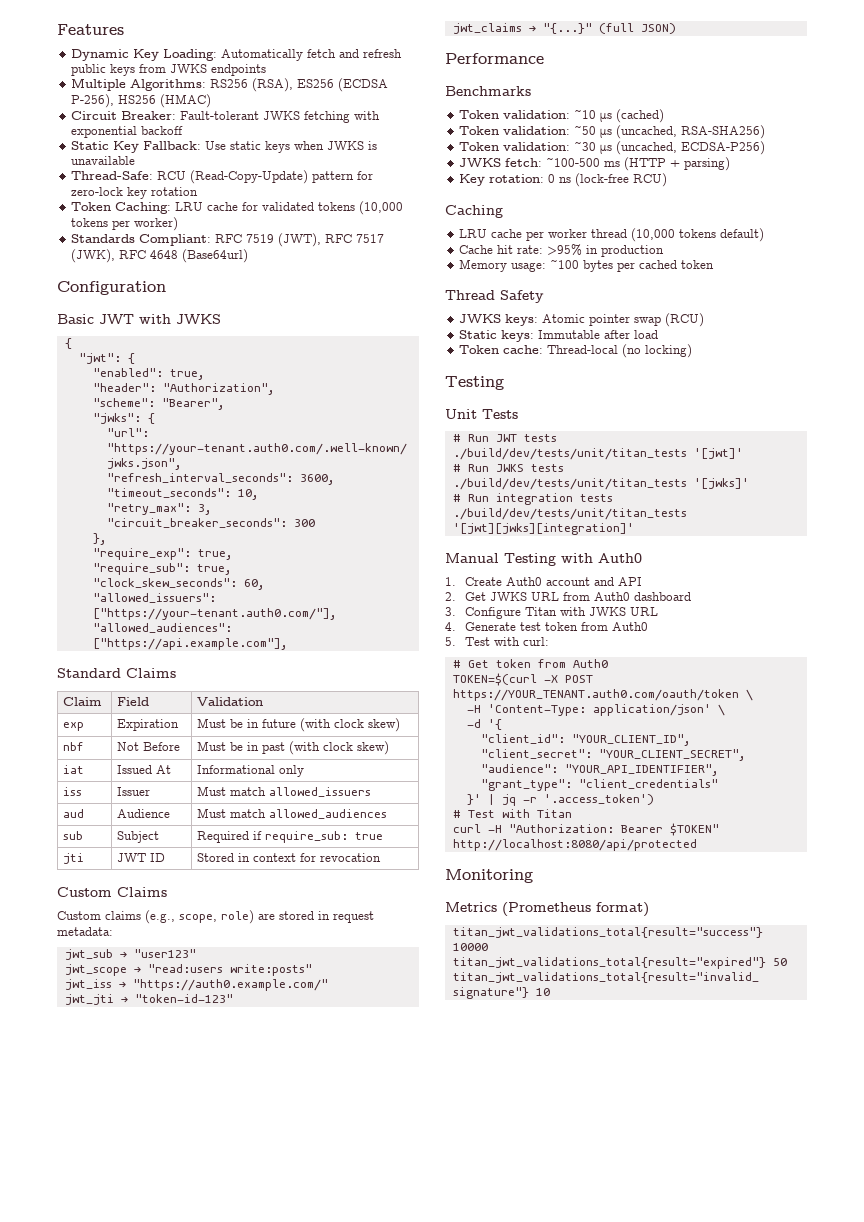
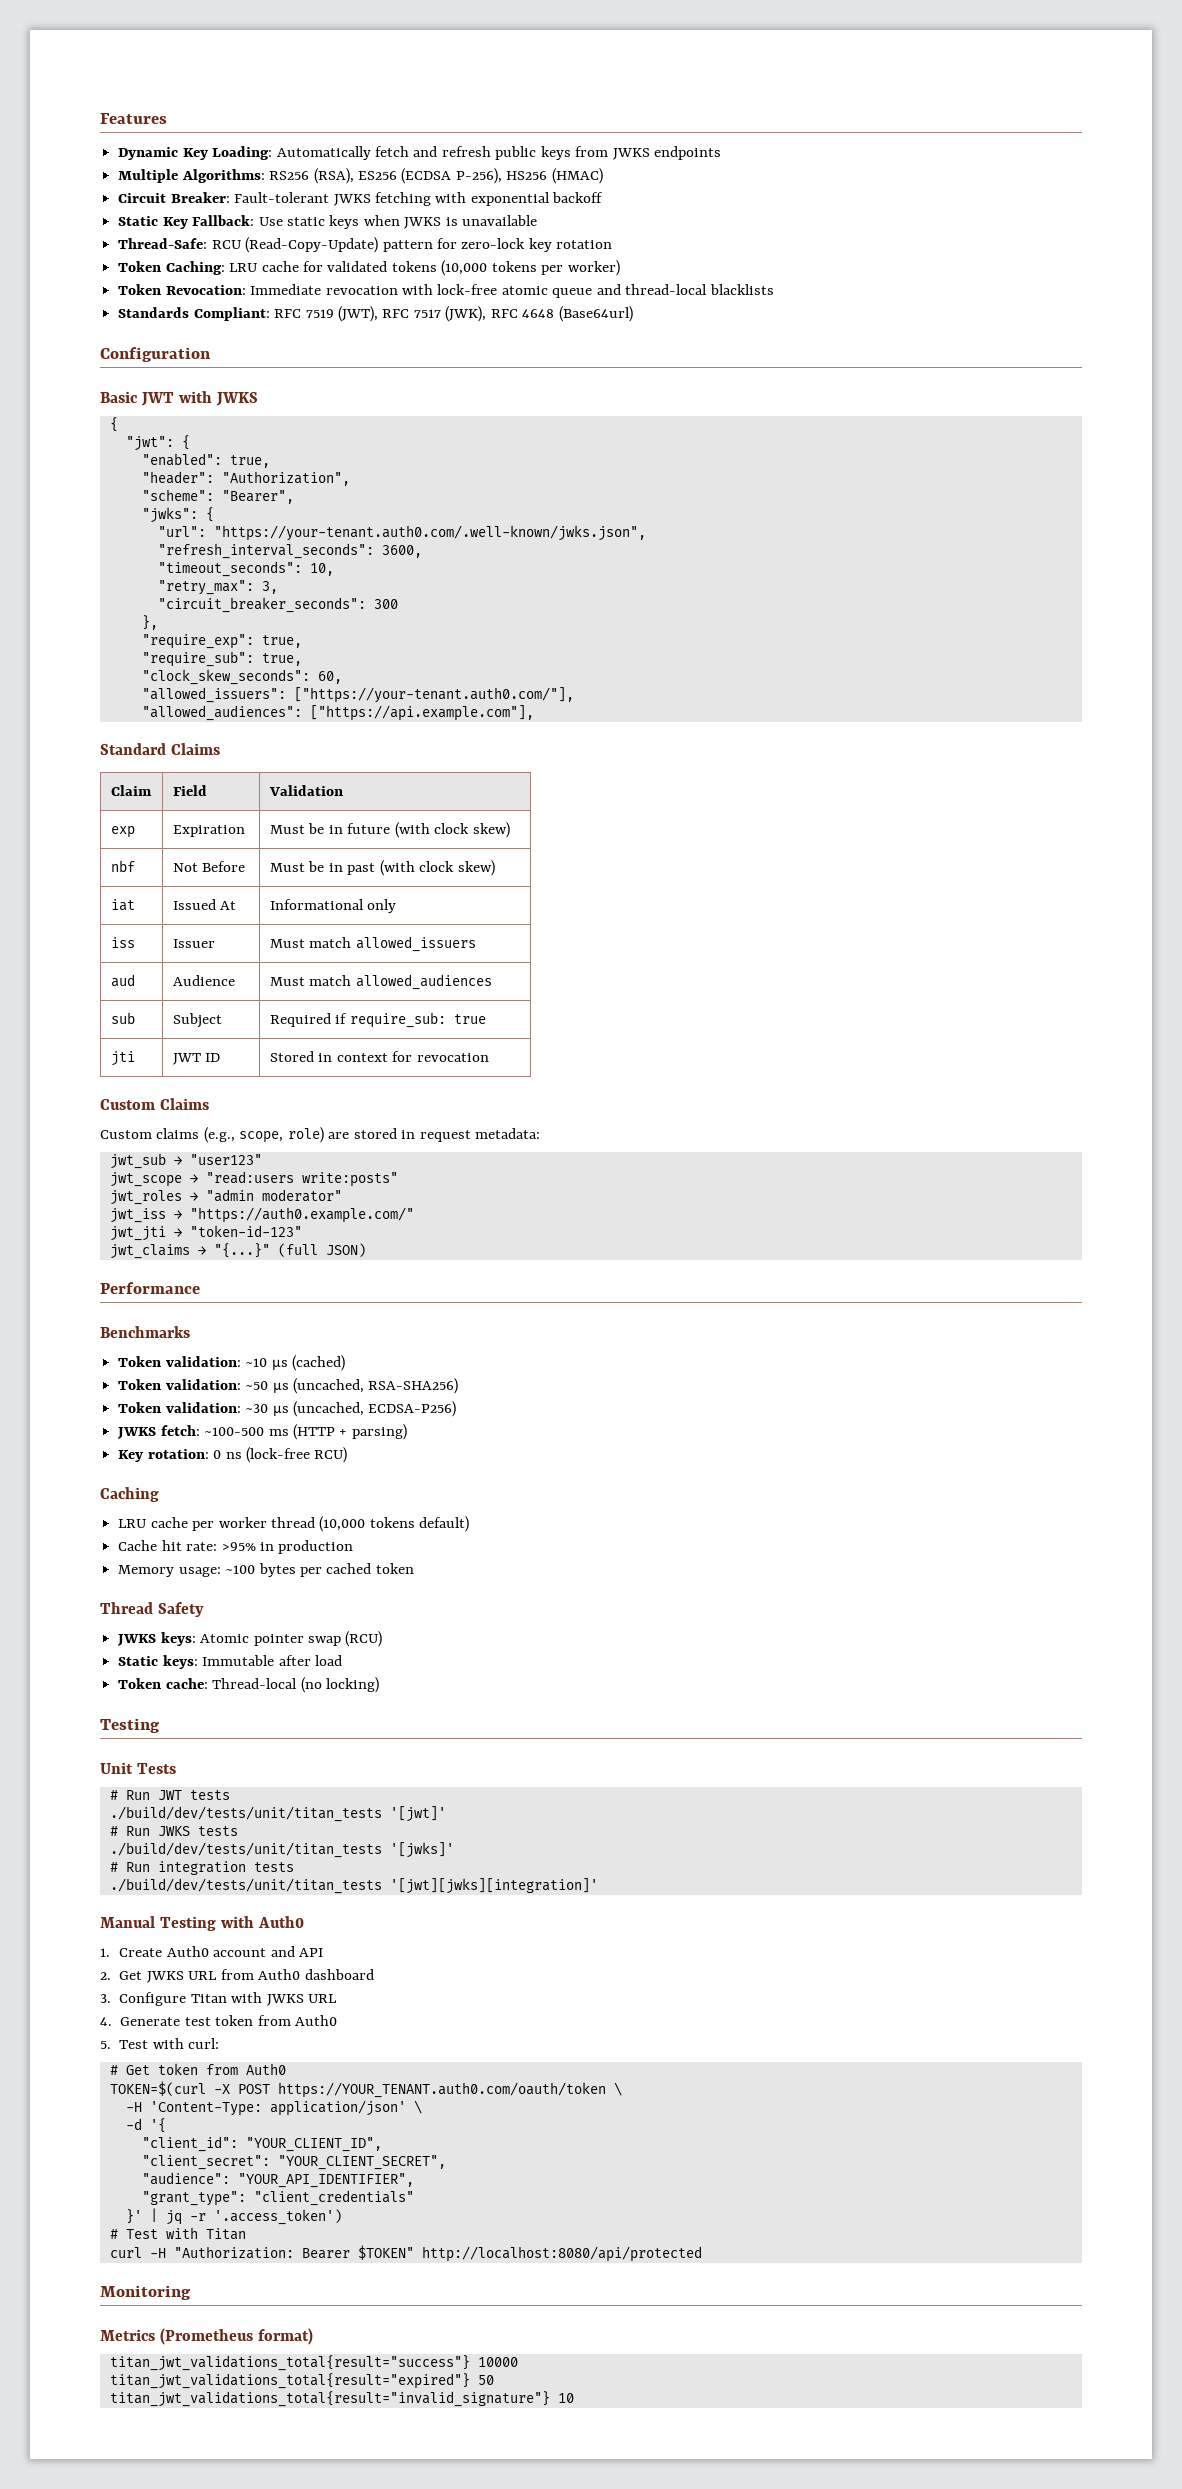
+ Token Revocation: Immediate revocation with lock-free atomic queue and thread-local blacklists
+ jwt_roles → "admin moderator"

